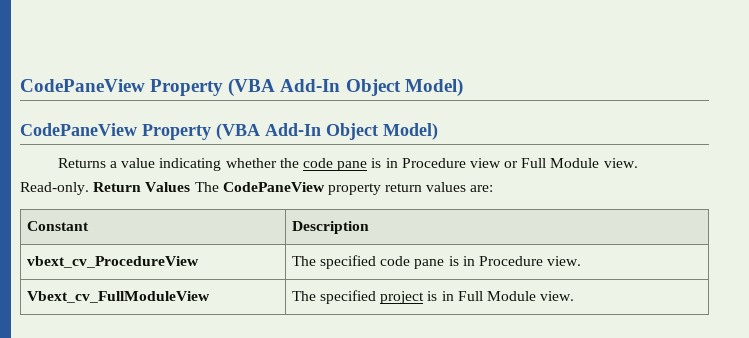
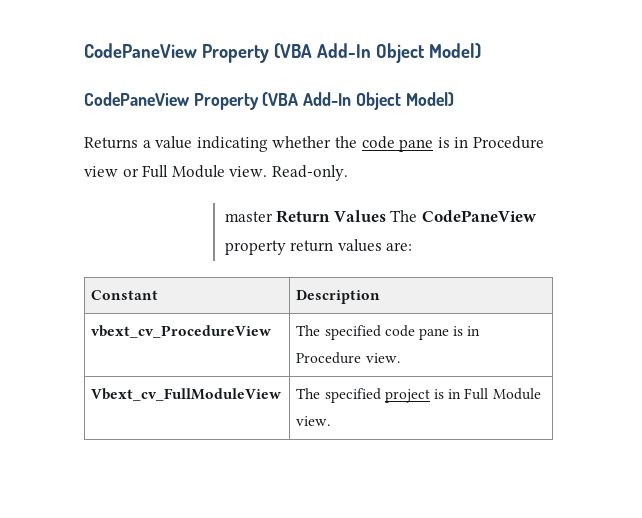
- Read-only. Return Values The CodePaneView property return values are:
+ Read-only.
+ master Return Values The CodePaneView property return values are:

